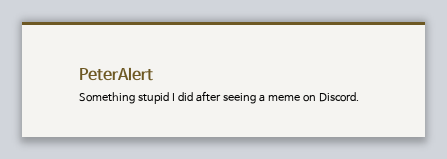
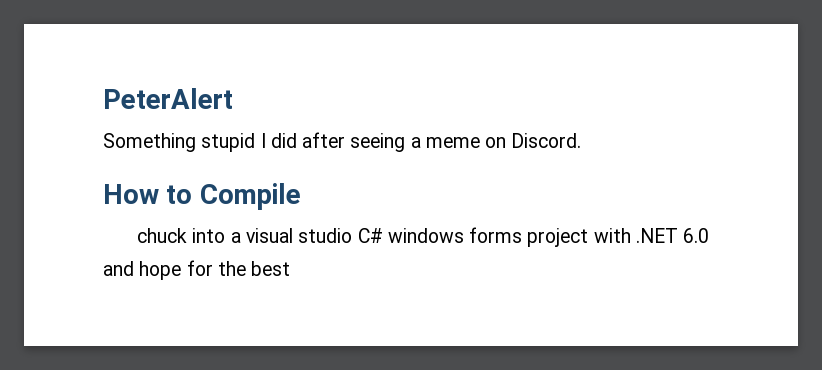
+ How to Compile
+ chuck into a visual studio C# windows forms project with .NET 6.0 and hope for the best

